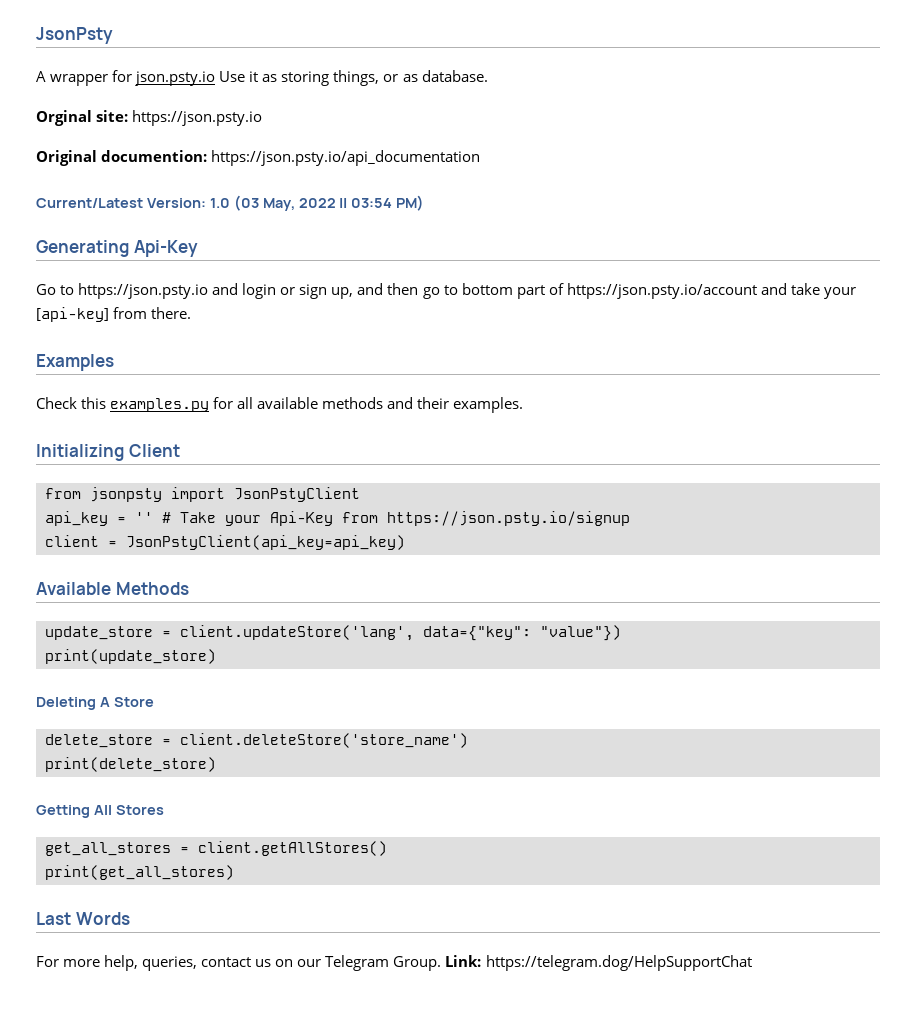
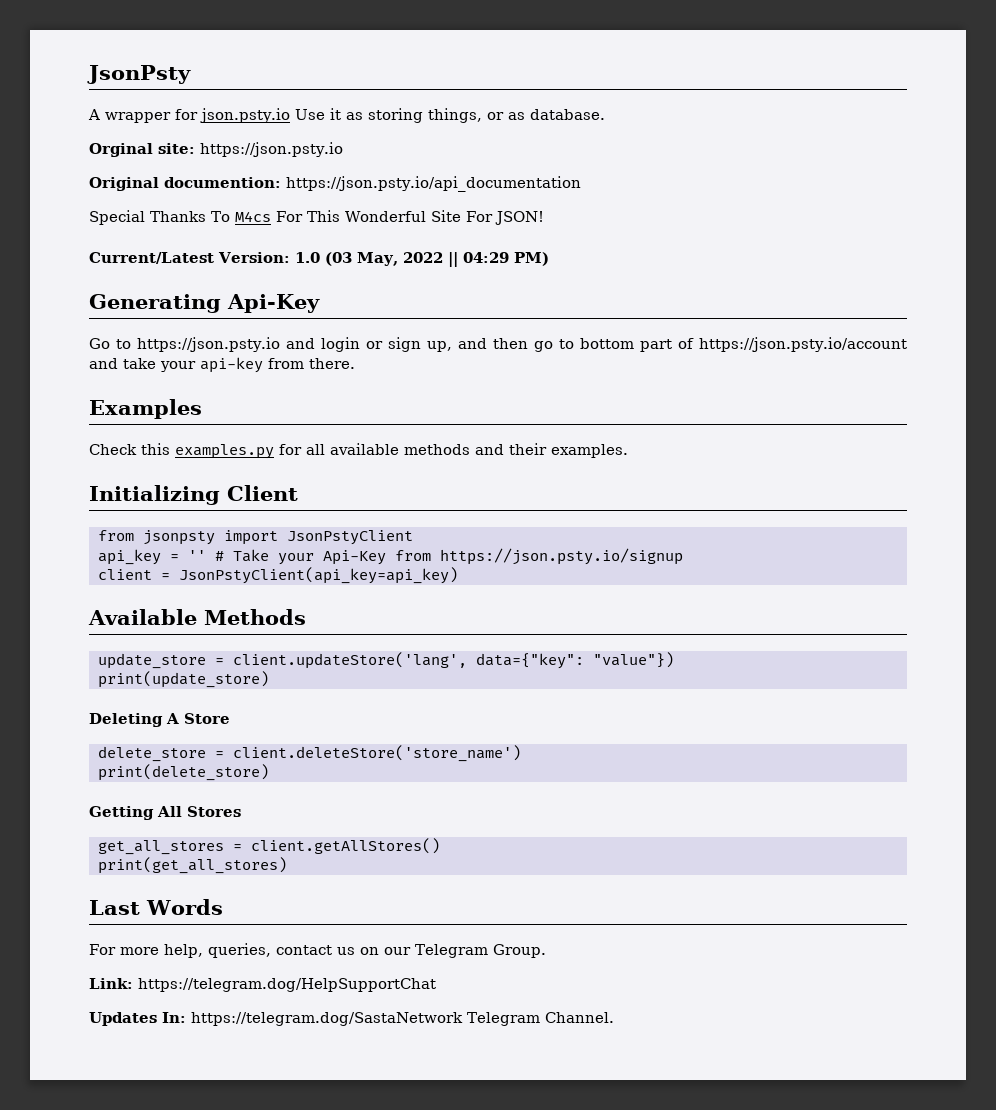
+ Special Thanks To M4cs For This Wonderful Site For JSON!
- Current/Latest Version: 1.0 (03 May, 2022 || 03:54 PM)
+ Current/Latest Version: 1.0 (03 May, 2022 || 04:29 PM)
- Go to https://json.psty.io and login or sign up, and then go to bottom part of https://json.psty.io/account and take your [api-key] from there.
+ Go to https://json.psty.io and login or sign up, and then go to bottom part of https://json.psty.io/account and take your api-key from there.
- For more help, queries, contact us on our Telegram Group. Link: https://telegram.dog/HelpSupportChat
+ For more help, queries, contact us on our Telegram Group.
+ Link: https://telegram.dog/HelpSupportChat
+ Updates In: https://telegram.dog/SastaNetwork Telegram Channel.

